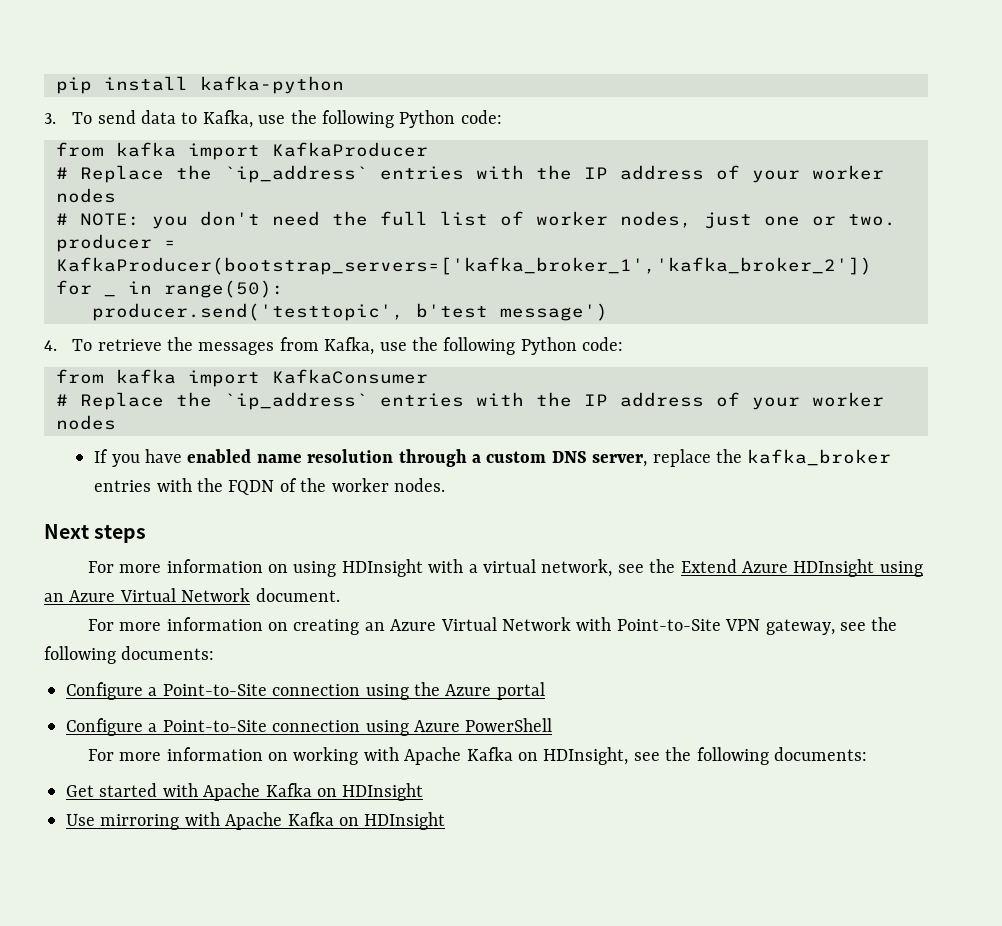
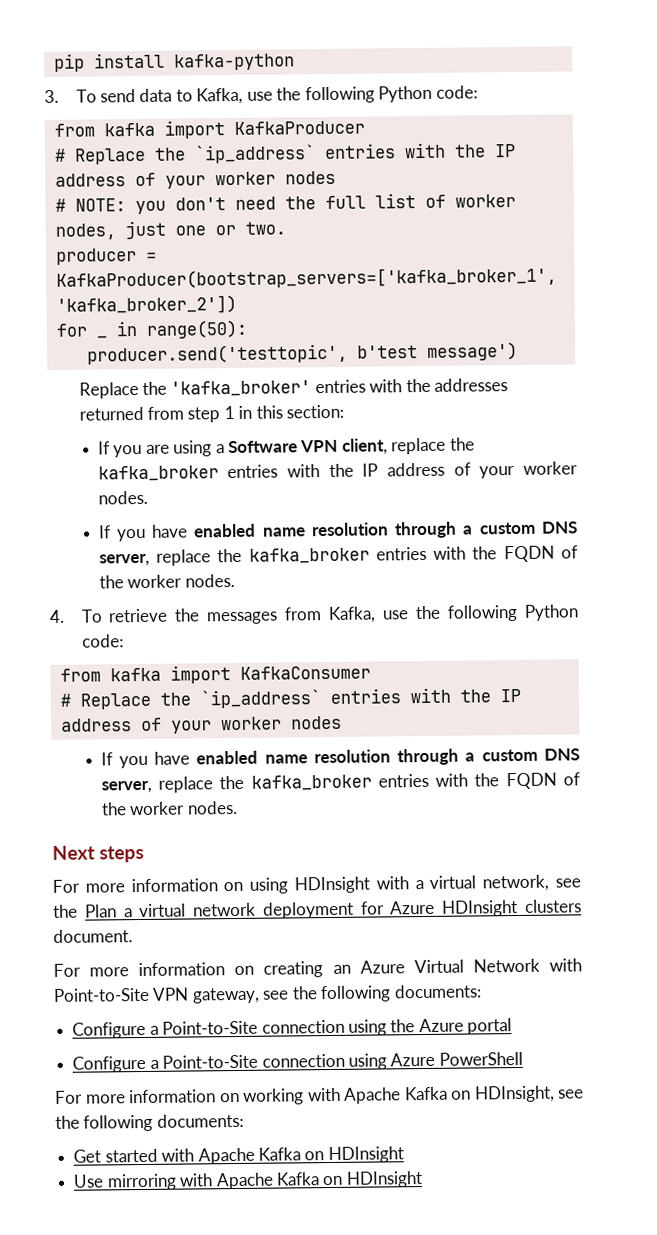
+ Replace the 'kafka_broker' entries with the addresses returned from step 1 in this section:
+ If you are using a Software VPN client, replace the kafka_broker entries with the IP address of your worker nodes.
+ If you have enabled name resolution through a custom DNS server, replace the kafka_broker entries with the FQDN of the worker nodes.
- For more information on using HDInsight with a virtual network, see the Extend Azure HDInsight using an Azure Virtual Network document.
+ For more information on using HDInsight with a virtual network, see the Plan a virtual network deployment for Azure HDInsight clusters document.

